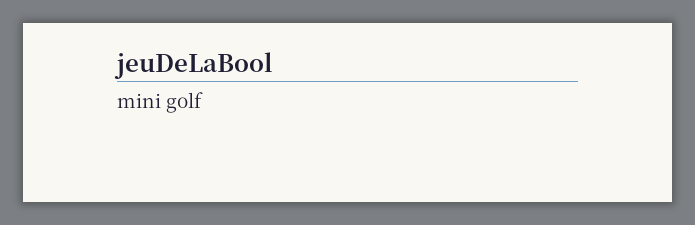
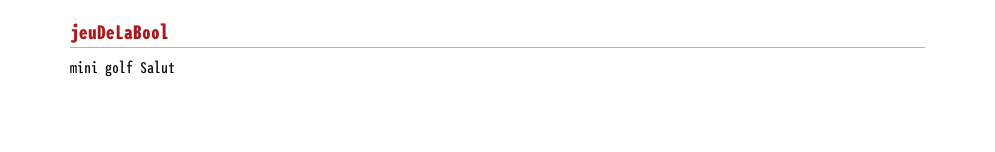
- mini golf
+ mini golf Salut

